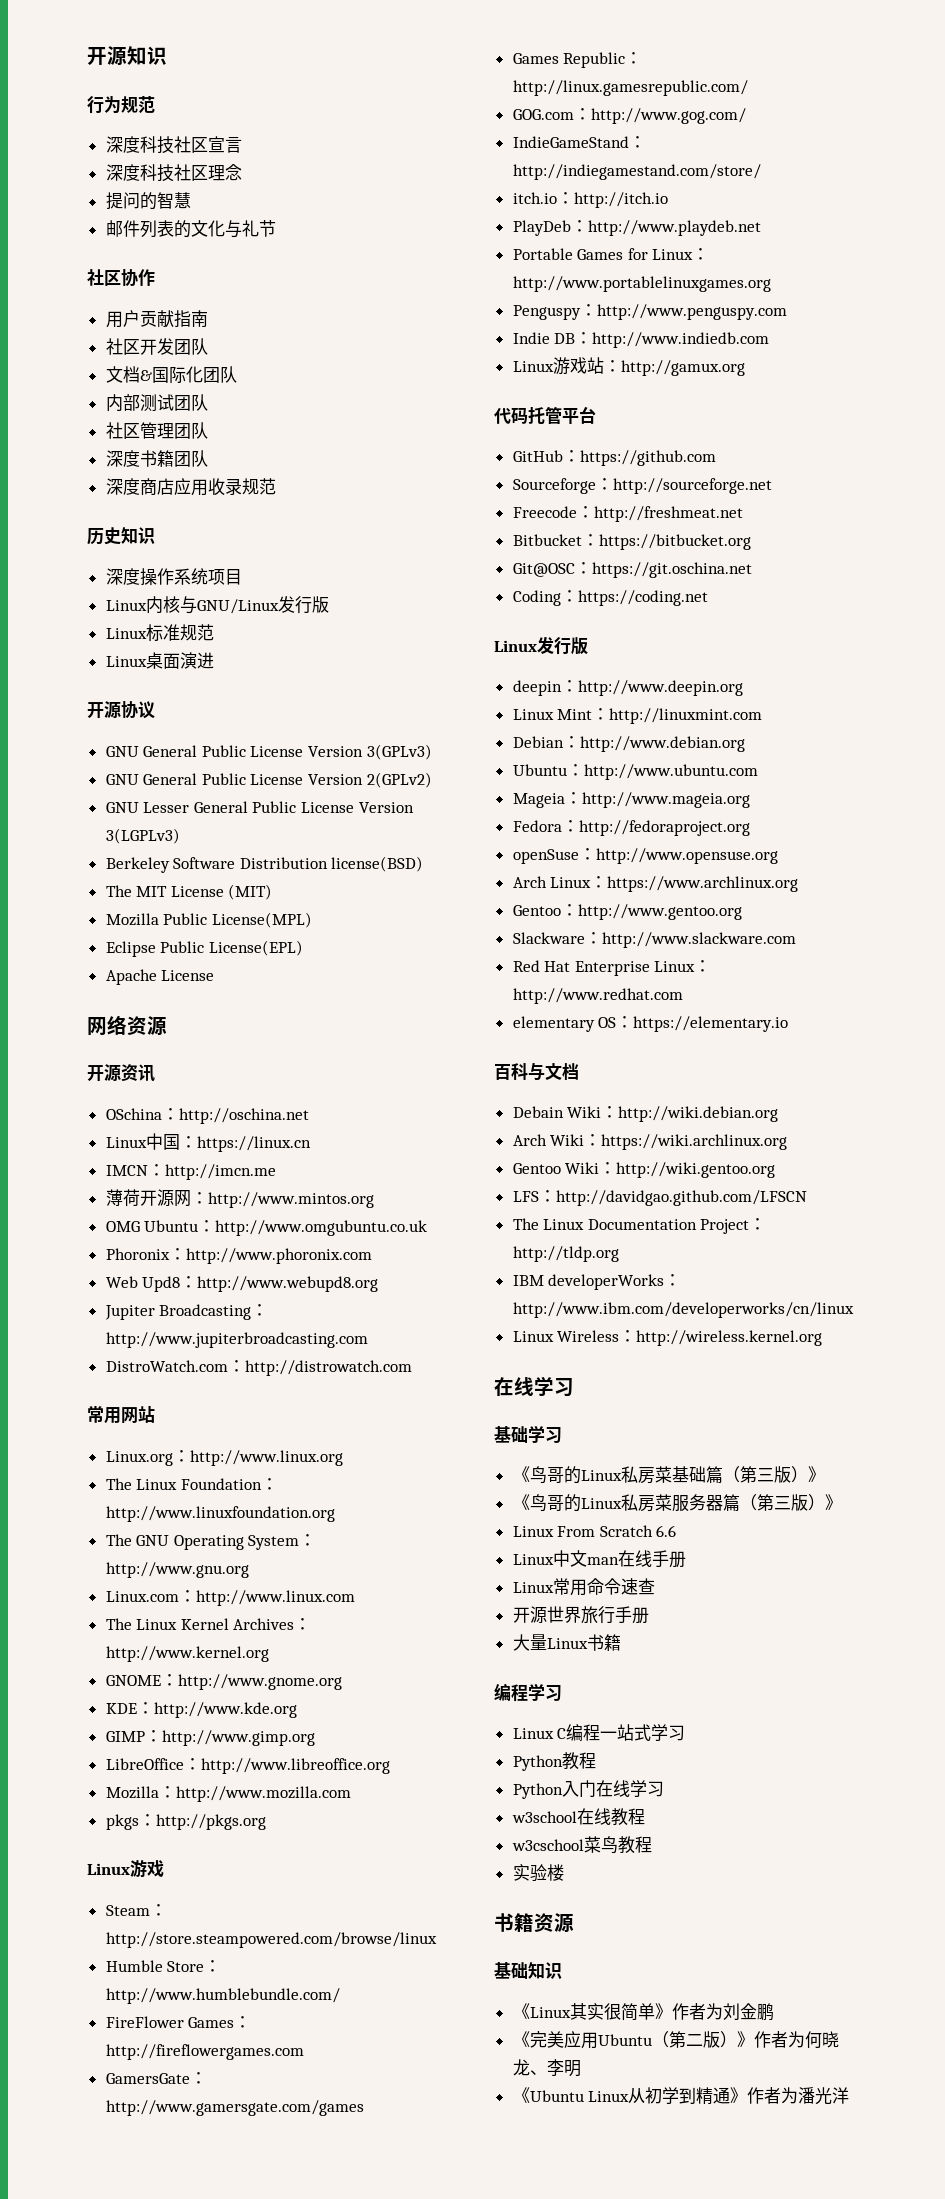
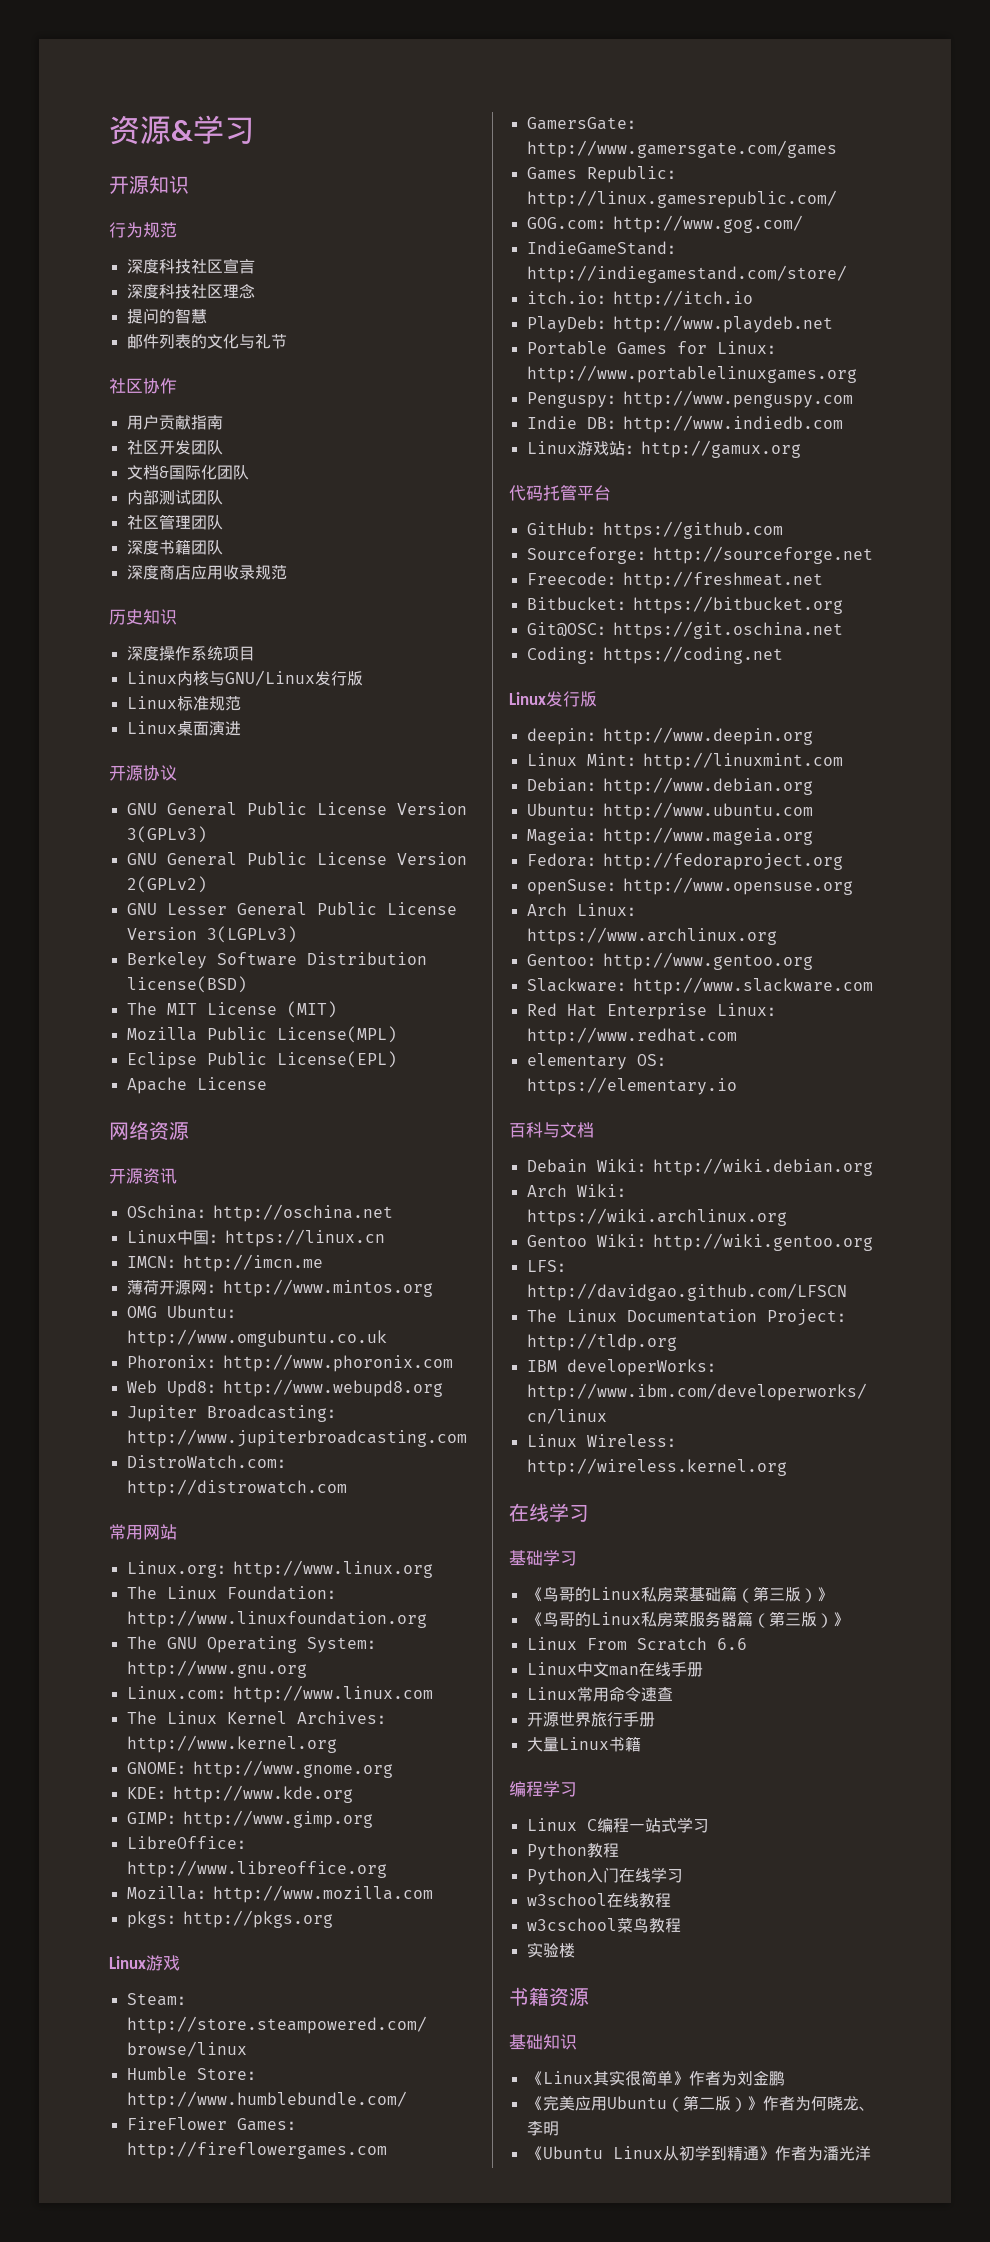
+ 资源&学习

